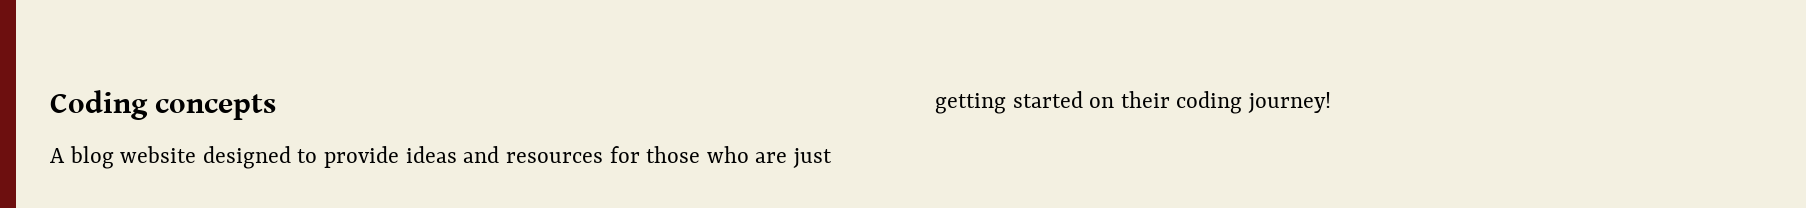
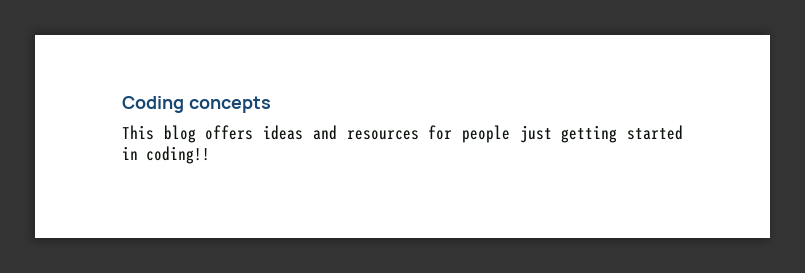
- A blog website designed to provide ideas and resources for those who are just getting started on their coding journey!
+ This blog offers ideas and resources for people just getting started in coding!!

